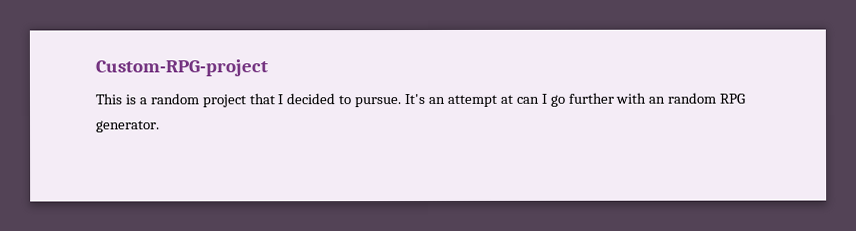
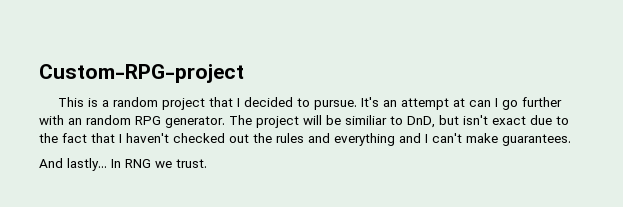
+ The project will be similiar to DnD, but isn't exact due to the fact that I haven't checked out the rules and everything and I can't make guarantees.
+ And lastly... In RNG we trust.

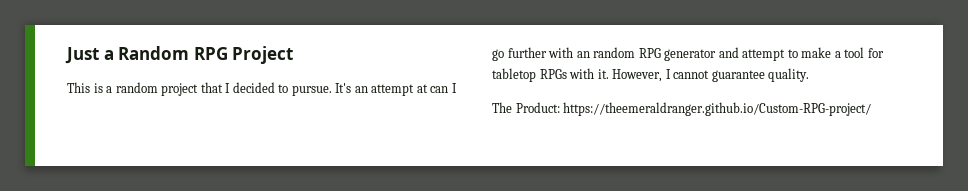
- Custom-RPG-project
+ Just a Random RPG Project
- It's an attempt at can I go further with an random RPG generator. The project will be similiar to DnD, but isn't exact due to the fact that I haven't checked out the rules and everything and I can't make guarantees.
- And lastly... In RNG we trust.
+ It's an attempt at can I go further with an random RPG generator and attempt to make a tool for tabletop RPGs with it. However, I cannot guarantee quality.
+ The Product: https://theemeraldranger.github.io/Custom-RPG-project/

